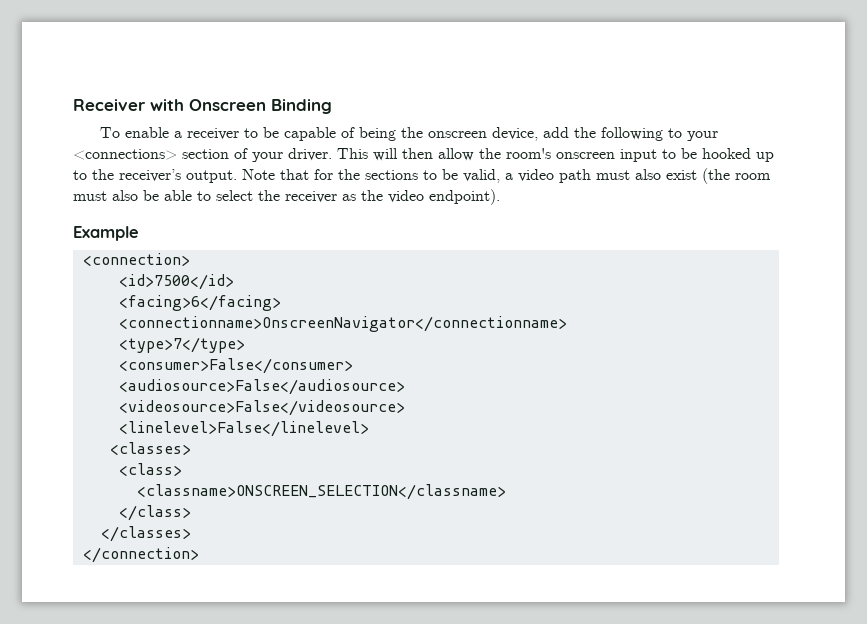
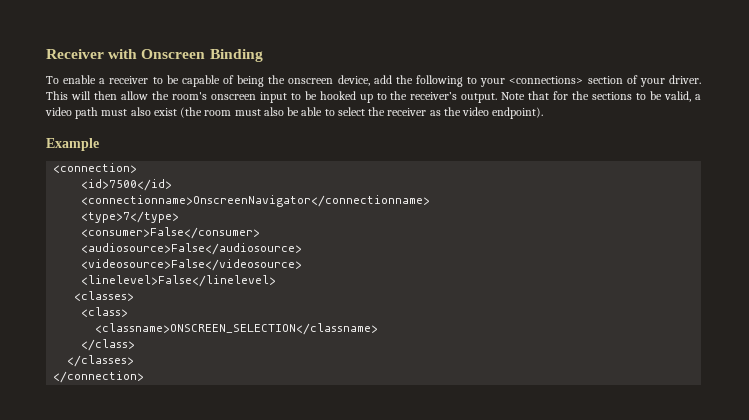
- <facing>6</facing>

